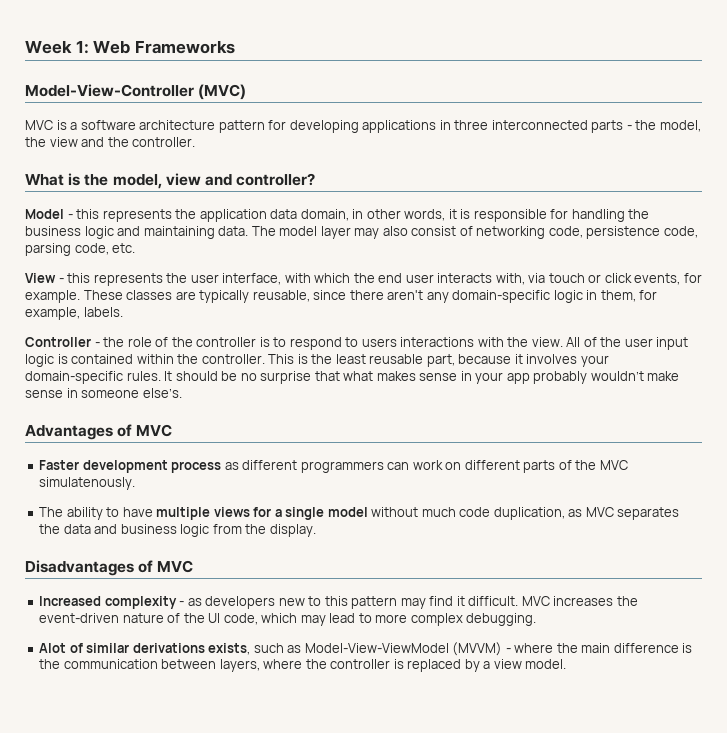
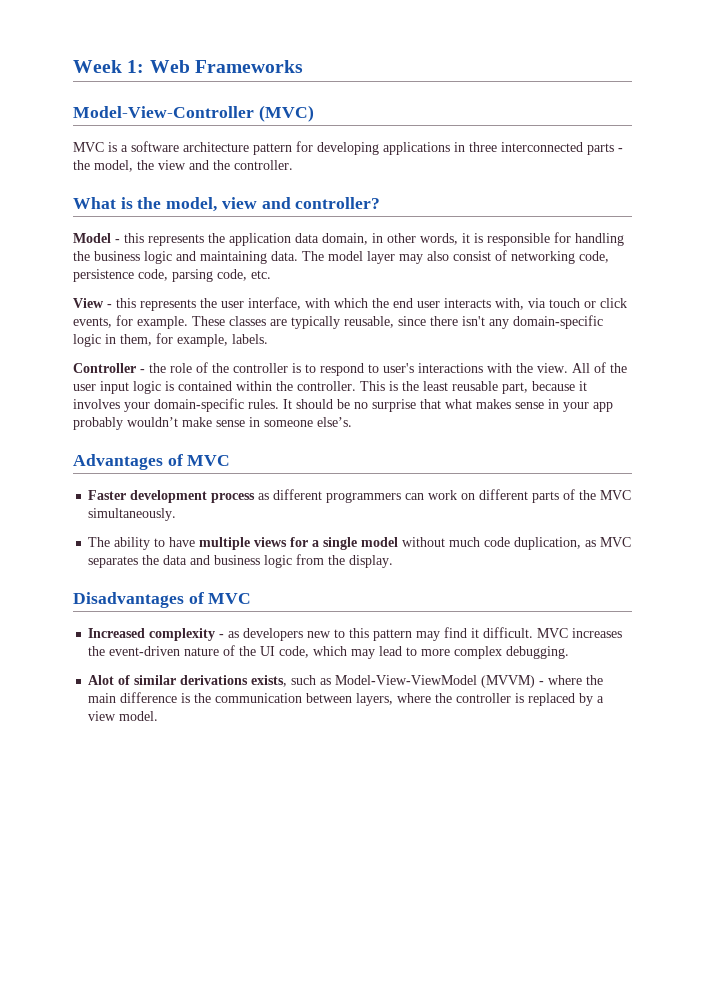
- These classes are typically reusable, since there aren't any domain-specific logic in them, for example, labels.
+ These classes are typically reusable, since there isn't any domain-specific logic in them, for example, labels.
- Controller - the role of the controller is to respond to users interactions with the view.
+ Controller - the role of the controller is to respond to user's interactions with the view.
- Faster development process as different programmers can work on different parts of the MVC simulatenously.
+ Faster development process as different programmers can work on different parts of the MVC simultaneously.

